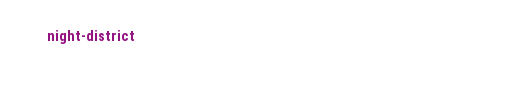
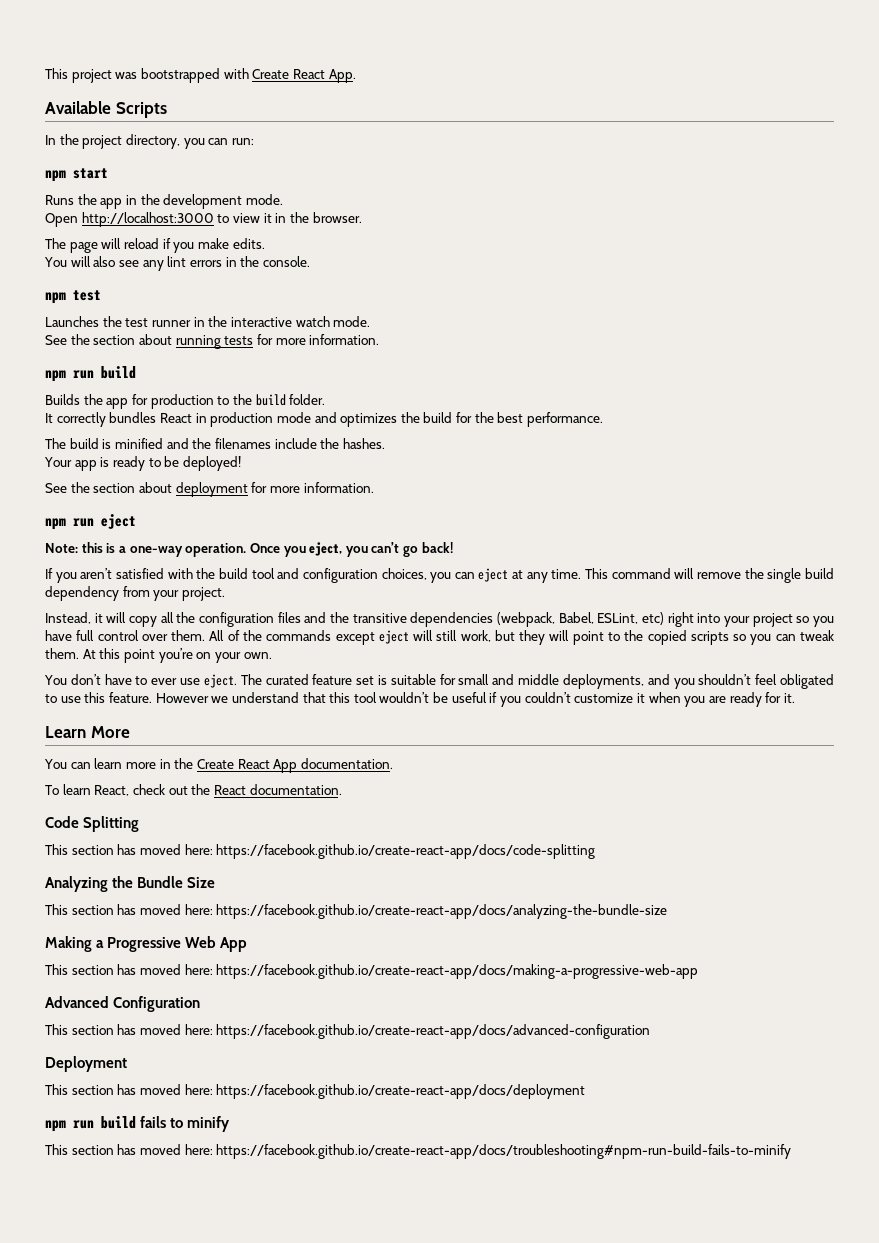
- night-district
+ This project was bootstrapped with Create React App.
+ Available Scripts
+ In the project directory, you can run:
+ npm start
+ Runs the app in the development mode.
+ Open http://localhost:3000 to view it in the browser.
+ The page will reload if you make edits.
+ You will also see any lint errors in the console.
+ npm test
+ Launches the test runner in the interactive watch mode.
+ See the section about running tests for more information.
+ npm run build
+ Builds the app for production to the build folder.
+ It correctly bundles React in production mode and optimizes the build for the best performance.
+ The build is minified and the filenames include the hashes.
+ Your app is ready to be deployed!
+ See the section about deployment for more information.
+ npm run eject
+ Note: this is a one-way operation. Once you eject, you can’t go back!
+ If you aren’t satisfied with the build tool and configuration choices, you can eject at any time. This command will remove the single build dependency from your project.
+ Instead, it will copy all the configuration files and the transitive dependencies (webpack, Babel, ESLint, etc) right into your project so you have full control over them. All of the commands except eject will still work, but they will point to the copied scripts so you can tweak them. At this point you’re on your own.
+ You don’t have to ever use eject. The curated feature set is suitable for small and middle deployments, and you shouldn’t feel obligated to use this feature. However we understand that this tool wouldn’t be useful if you couldn’t customize it when you are ready for it.
+ Learn More
+ You can learn more in the Create React App documentation.
+ To learn React, check out the React documentation.
+ Code Splitting
+ This section has moved here: https://facebook.github.io/create-react-app/docs/code-splitting
+ Analyzing the Bundle Size
+ This section has moved here: https://facebook.github.io/create-react-app/docs/analyzing-the-bundle-size
+ Making a Progressive Web App
+ This section has moved here: https://facebook.github.io/create-react-app/docs/making-a-progressive-web-app
+ Advanced Configuration
+ This section has moved here: https://facebook.github.io/create-react-app/docs/advanced-configuration
+ Deployment
+ This section has moved here: https://facebook.github.io/create-react-app/docs/deployment
+ npm run build fails to minify
+ This section has moved here: https://facebook.github.io/create-react-app/docs/troubleshooting#npm-run-build-fails-to-minify

